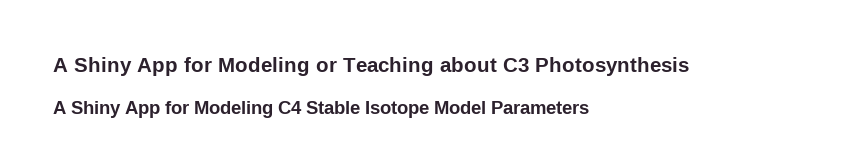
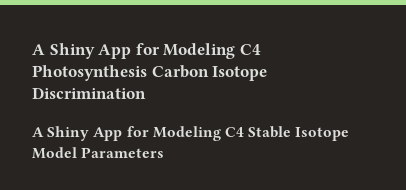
- A Shiny App for Modeling or Teaching about C3 Photosynthesis
+ A Shiny App for Modeling C4 Photosynthesis Carbon Isotope Discrimination

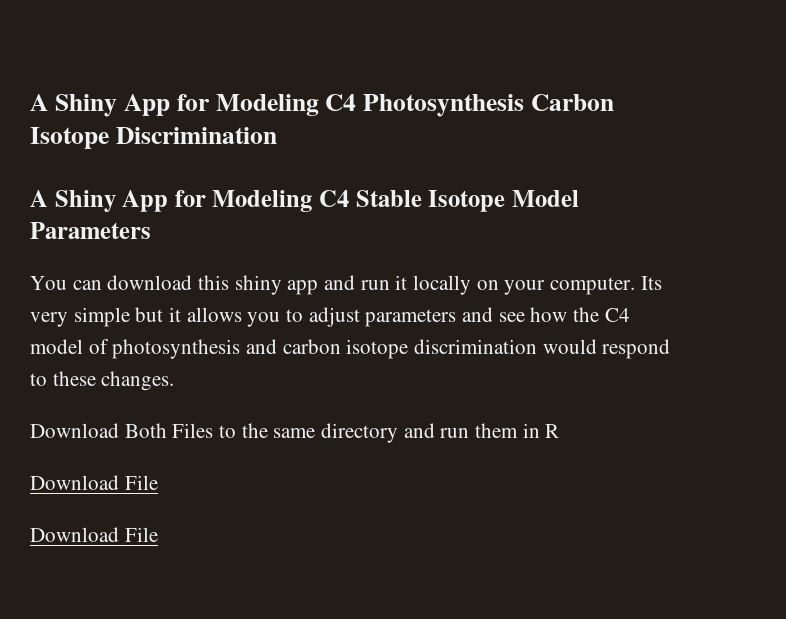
+ You can download this shiny app and run it locally on your computer. Its very simple but it allows you to adjust parameters and see how the C4 model of photosynthesis and carbon isotope discrimination would respond to these changes.
+ Download Both Files to the same directory and run them in R
+ Download File
+ Download File

